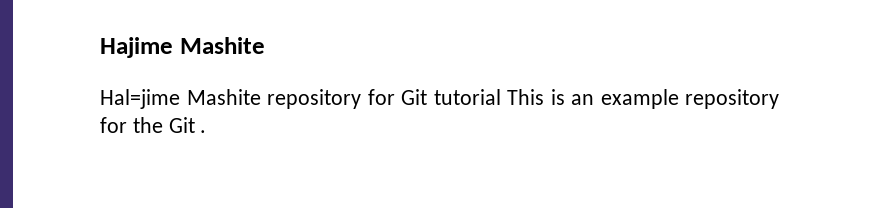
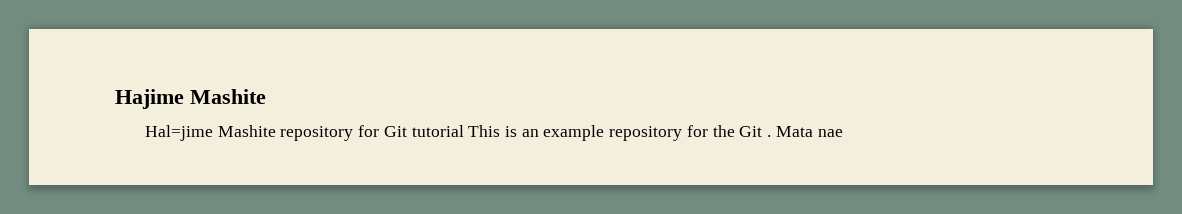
+ Mata nae

